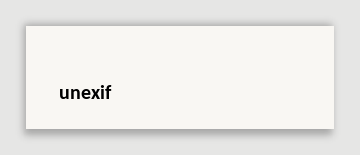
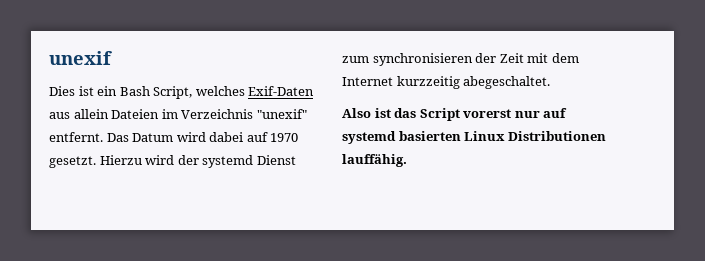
+ Dies ist ein Bash Script, welches Exif-Daten aus allein Dateien im Verzeichnis "unexif" entfernt. Das Datum wird dabei auf 1970 gesetzt. Hierzu wird der systemd Dienst zum synchronisieren der Zeit mit dem Internet kurzzeitig abegeschaltet.
+ Also ist das Script vorerst nur auf systemd basierten Linux Distributionen lauffähig.

